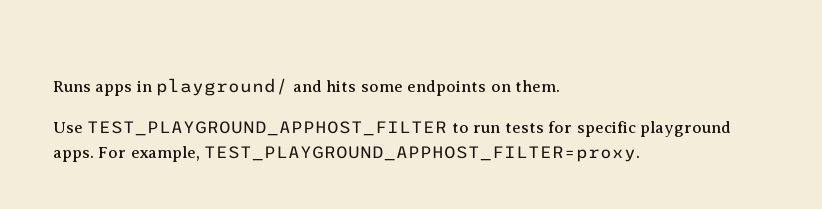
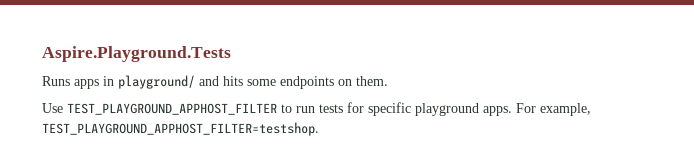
+ Aspire.Playground.Tests
- For example, TEST_PLAYGROUND_APPHOST_FILTER=proxy.
+ For example, TEST_PLAYGROUND_APPHOST_FILTER=testshop.

